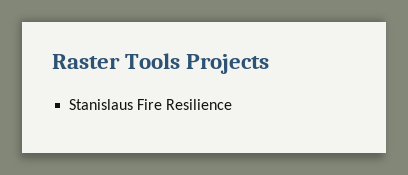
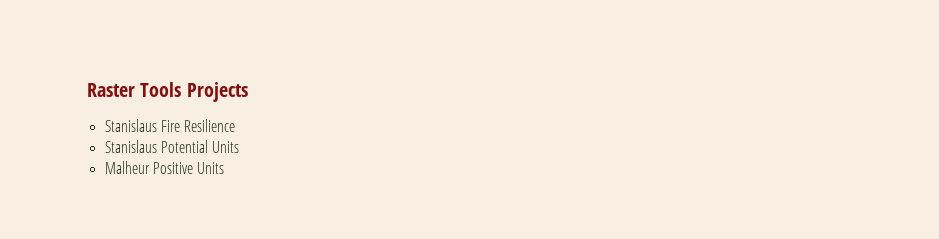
+ Stanislaus Potential Units
+ Malheur Positive Units

